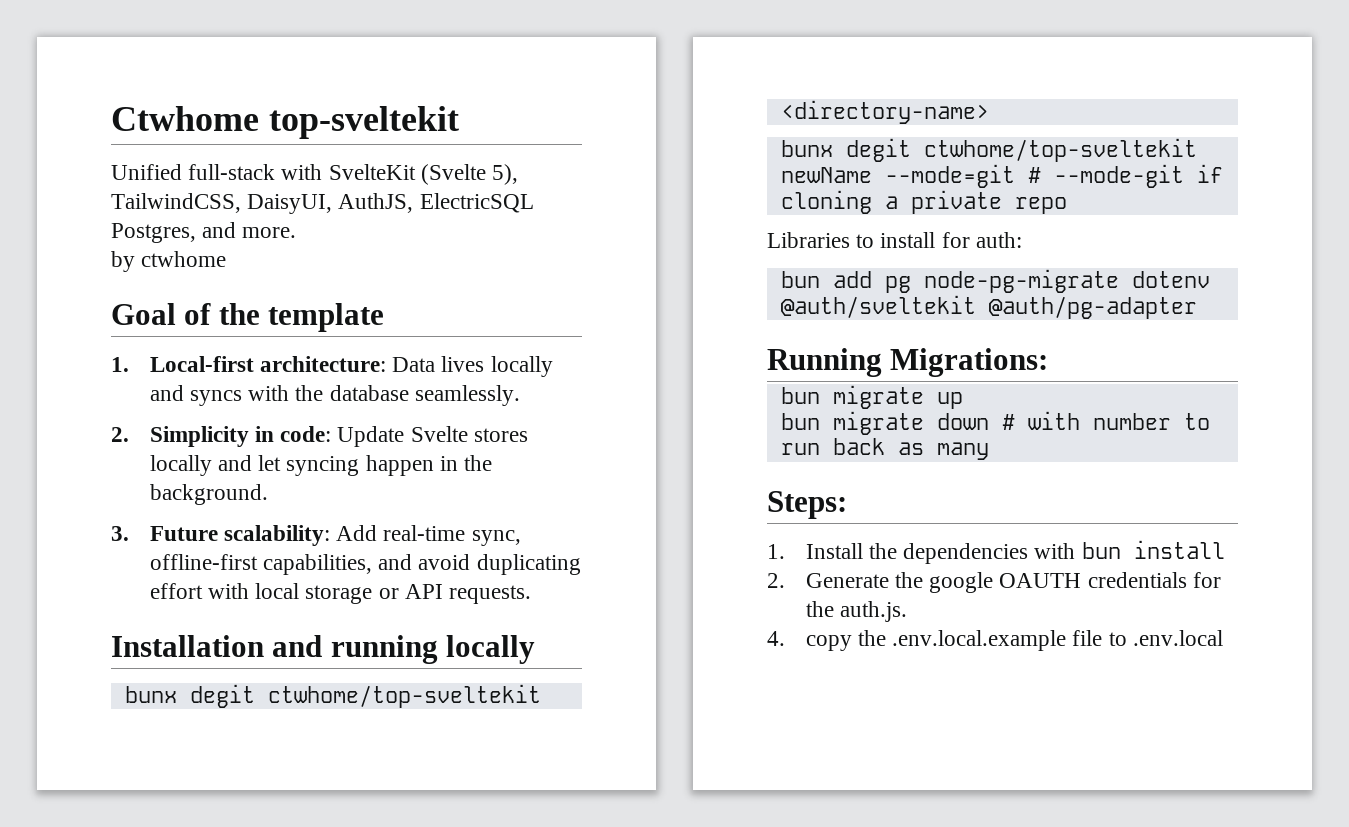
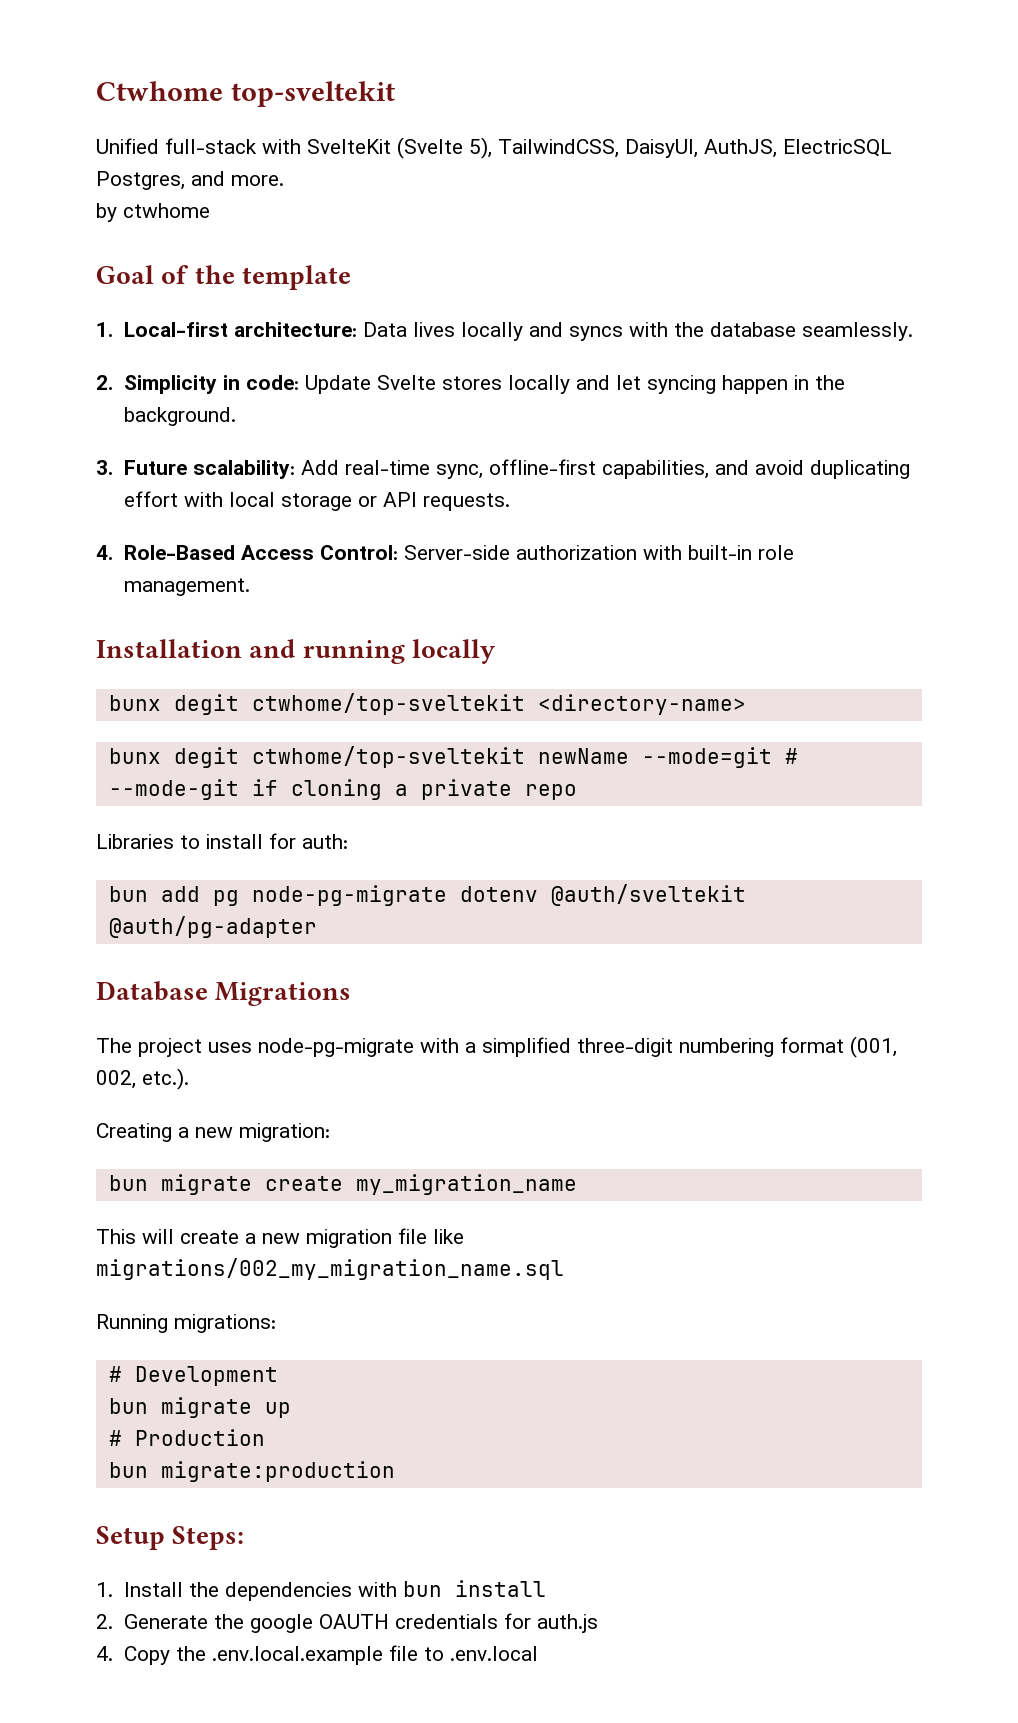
+ 4. Role-Based Access Control: Server-side authorization with built-in role management.
- Running Migrations:
+ Database Migrations
+ The project uses node-pg-migrate with a simplified three-digit numbering format (001, 002, etc.).
+ Creating a new migration:
+ bun migrate create my_migration_name
+ This will create a new migration file like migrations/002_my_migration_name.sql
+ Running migrations:
+ # Development
- bun migrate down # with number to run back as many
- Steps:
+ # Production
+ bun migrate:production
+ Setup Steps:
- 2. Generate the google OAUTH credentials for the auth.js.
- 4. copy the .env.local.example file to .env.local
+ 2. Generate the google OAUTH credentials for auth.js
+ 4. Copy the .env.local.example file to .env.local

